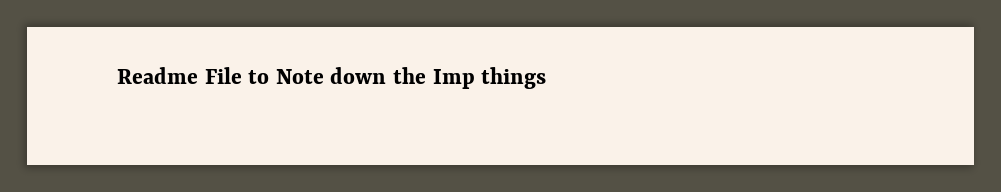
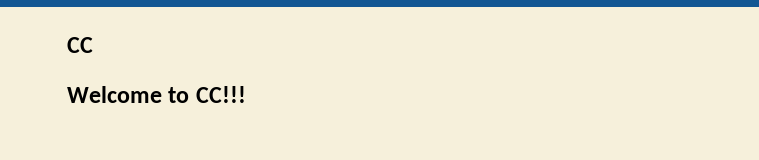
- Readme File to Note down the Imp things
+ CC
+ Welcome to CC!!!

